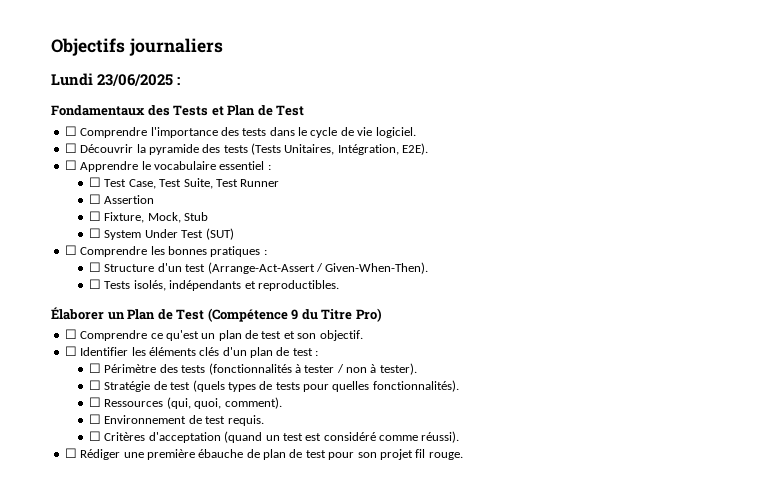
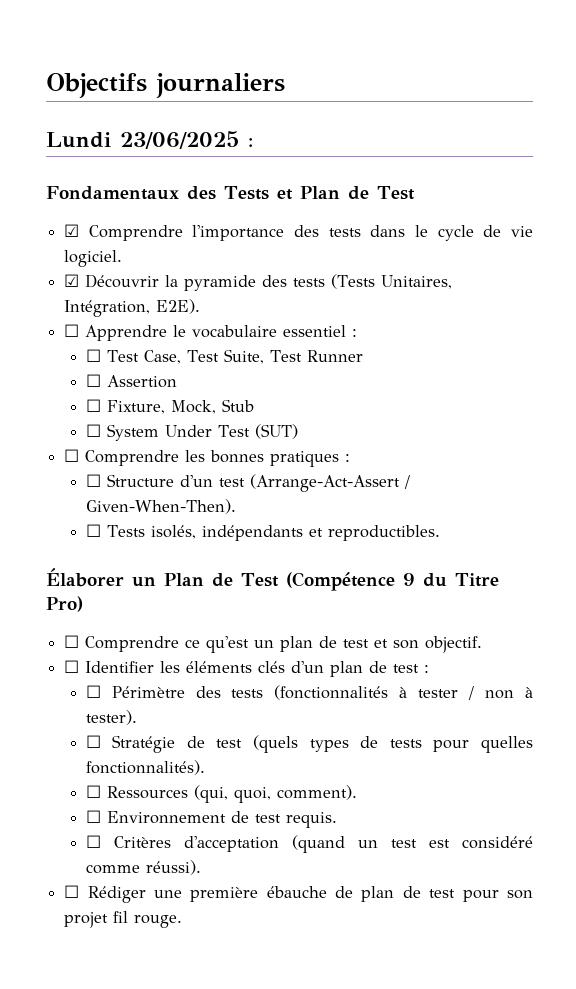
- ☐ Comprendre l'importance des tests dans le cycle de vie logiciel.
+ ☑ Comprendre l'importance des tests dans le cycle de vie logiciel.
- ☐ Découvrir la pyramide des tests (Tests Unitaires, Intégration, E2E).
+ ☑ Découvrir la pyramide des tests (Tests Unitaires, Intégration, E2E).

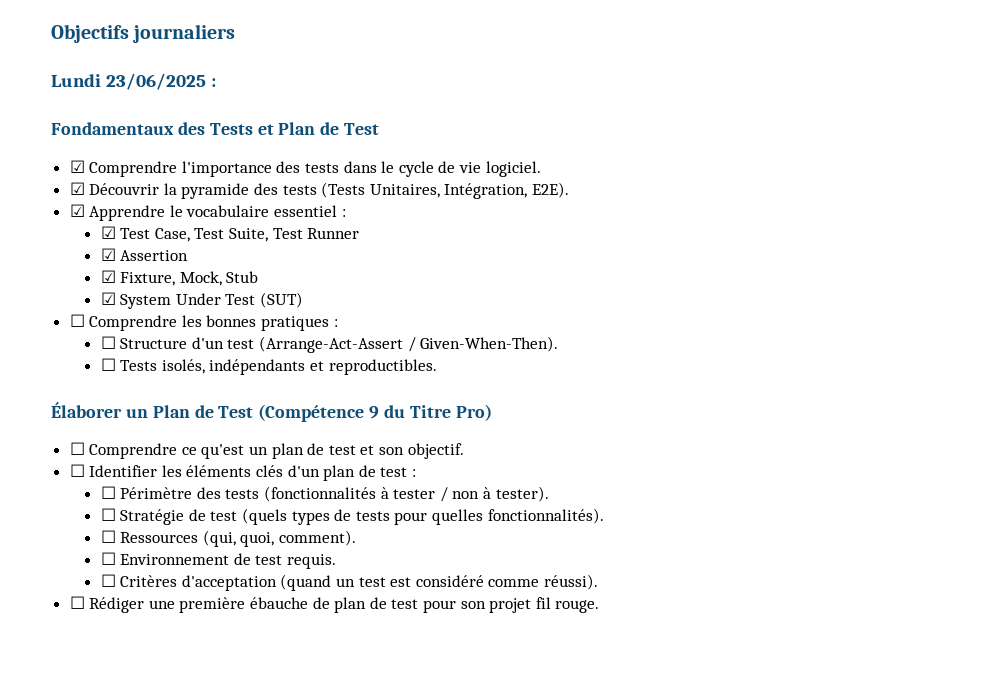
- ☐ Apprendre le vocabulaire essentiel :
+ ☑ Apprendre le vocabulaire essentiel :
- ☐ Test Case, Test Suite, Test Runner
+ ☑ Test Case, Test Suite, Test Runner
- ☐ Assertion
+ ☑ Assertion
- ☐ Fixture, Mock, Stub
+ ☑ Fixture, Mock, Stub
- ☐ System Under Test (SUT)
+ ☑ System Under Test (SUT)

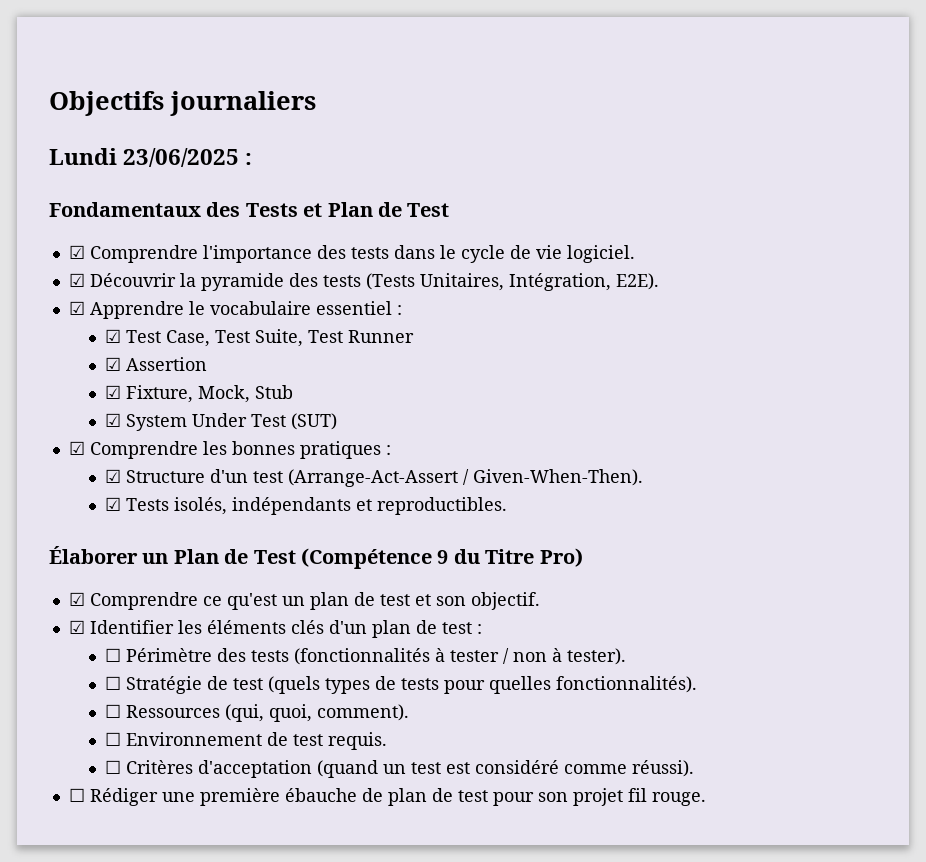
- ☐ Comprendre les bonnes pratiques :
+ ☑ Comprendre les bonnes pratiques :
- ☐ Structure d'un test (Arrange-Act-Assert / Given-When-Then).
+ ☑ Structure d'un test (Arrange-Act-Assert / Given-When-Then).
- ☐ Tests isolés, indépendants et reproductibles.
+ ☑ Tests isolés, indépendants et reproductibles.
- ☐ Comprendre ce qu'est un plan de test et son objectif.
+ ☑ Comprendre ce qu'est un plan de test et son objectif.
- ☐ Identifier les éléments clés d'un plan de test :
+ ☑ Identifier les éléments clés d'un plan de test :

